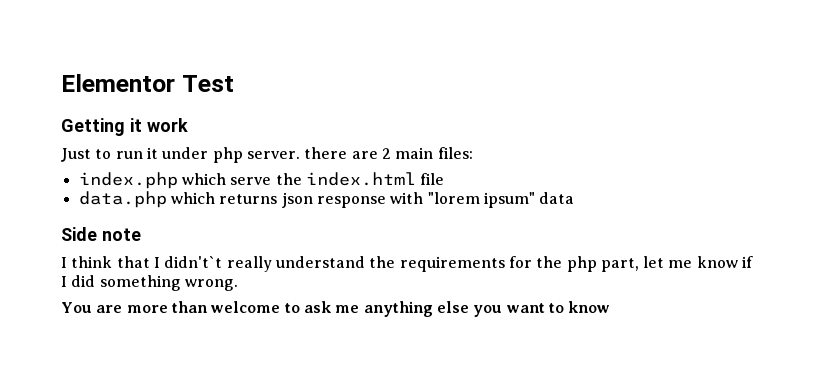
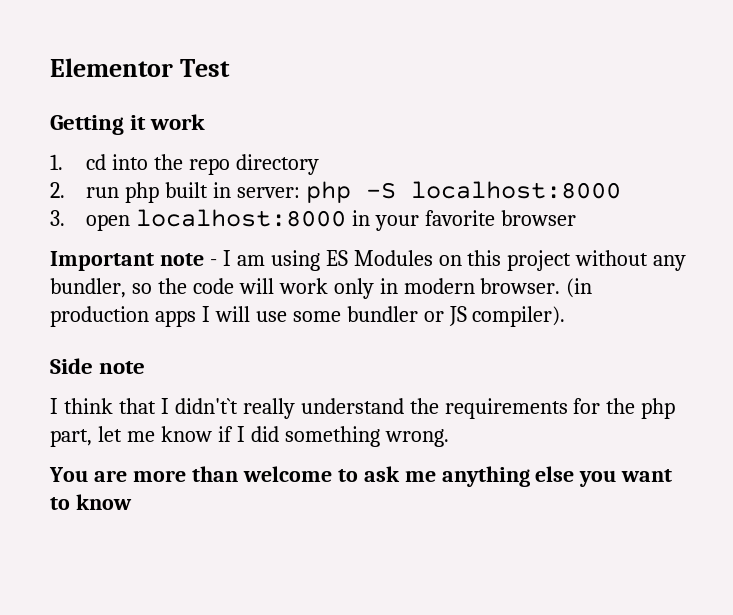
- Just to run it under php server. there are 2 main files:
- index.php which serve the index.html file
- data.php which returns json response with "lorem ipsum" data
+ 1. cd into the repo directory
+ 2. run php built in server: php -S localhost:8000
+ 3. open localhost:8000 in your favorite browser
+ Important note - I am using ES Modules on this project without any bundler, so the code will work only in modern browser. (in production apps I will use some bundler or JS compiler).

